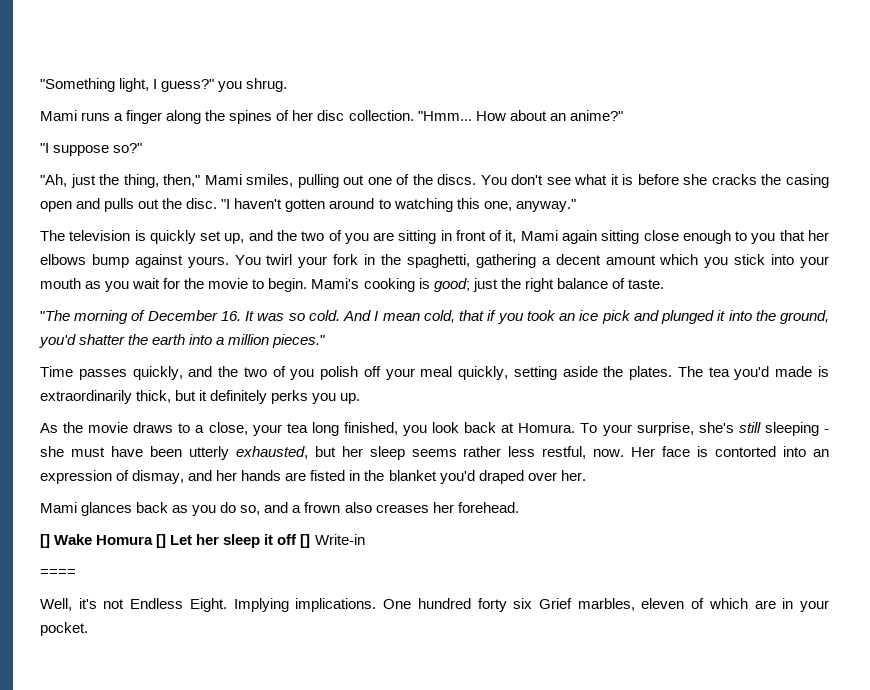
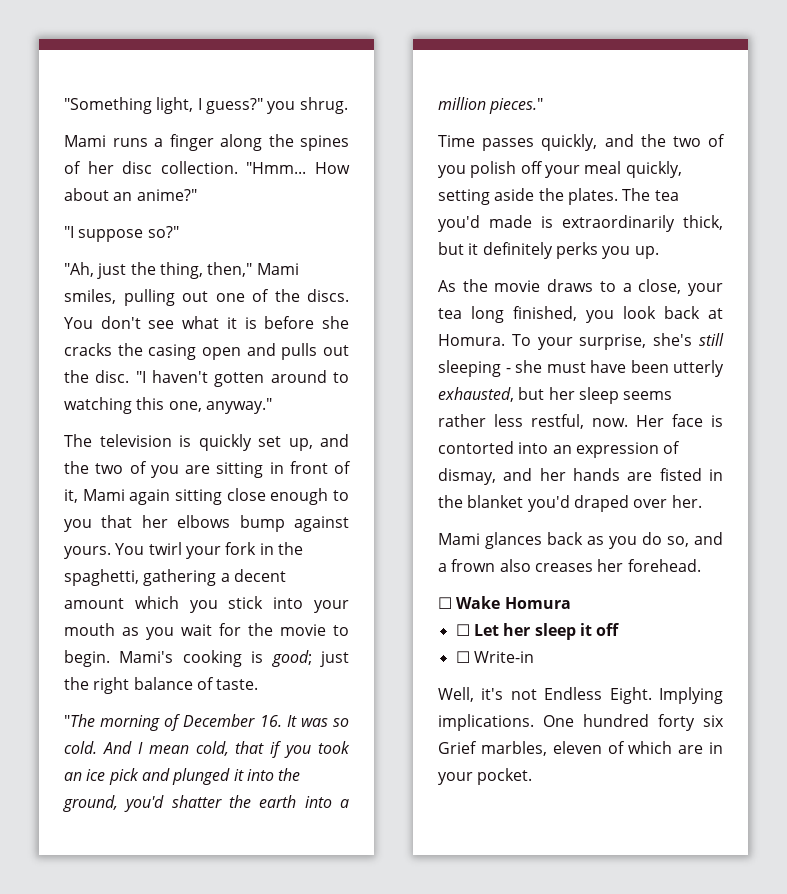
- [] Wake Homura [] Let her sleep it off [] Write-in
+ ☐ Wake Homura
+ ☐ Let her sleep it off
+ ☐ Write-in
- ====

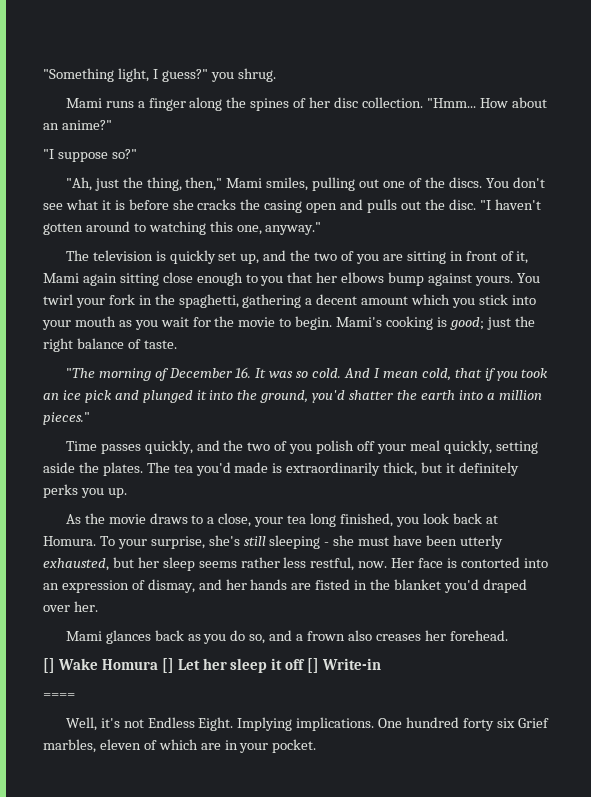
- ☐ Wake Homura
- ☐ Let her sleep it off
- ☐ Write-in
+ [] Wake Homura [] Let her sleep it off [] Write-in
+ ====

